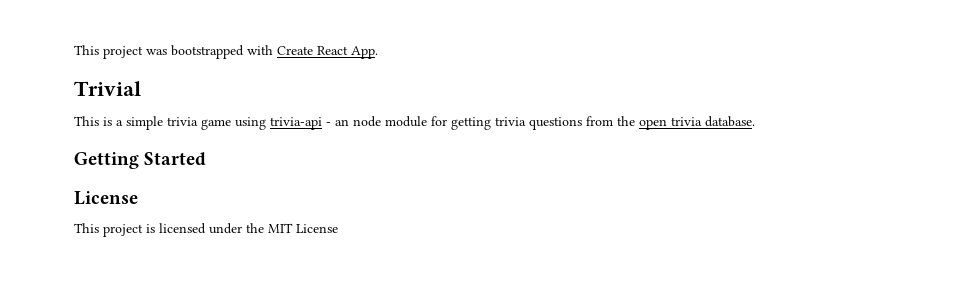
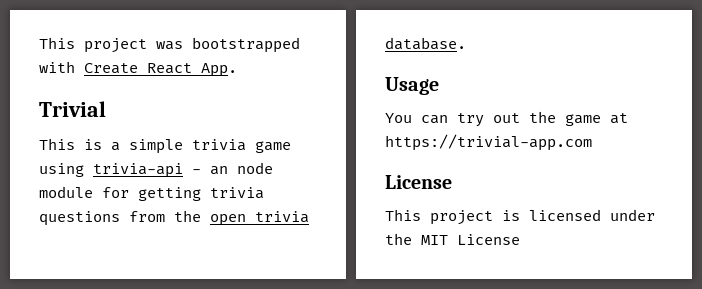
- Getting Started
+ Usage
+ You can try out the game at https://trivial-app.com

